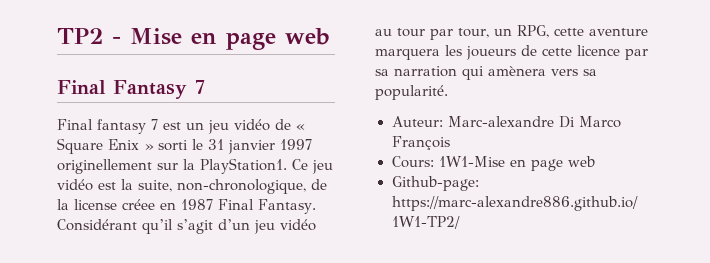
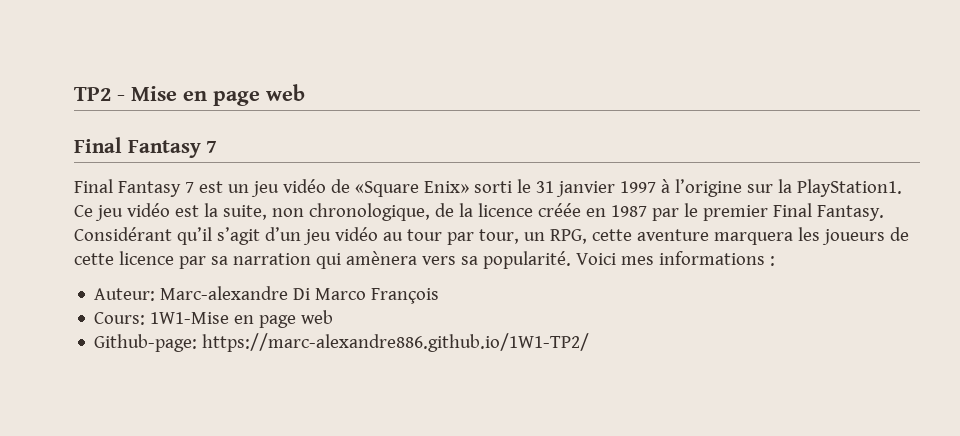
- Final fantasy 7 est un jeu vidéo de « Square Enix » sorti le 31 janvier 1997 originellement sur la PlayStation1.
+ Final Fantasy 7 est un jeu vidéo de «Square Enix» sorti le 31 janvier 1997 à l’origine sur la PlayStation1.
- Ce jeu vidéo est la suite, non-chronologique, de la license créee en 1987 Final Fantasy.
+ Ce jeu vidéo est la suite, non chronologique, de la licence créée en 1987 par le premier Final Fantasy.
+ Voici mes informations :

